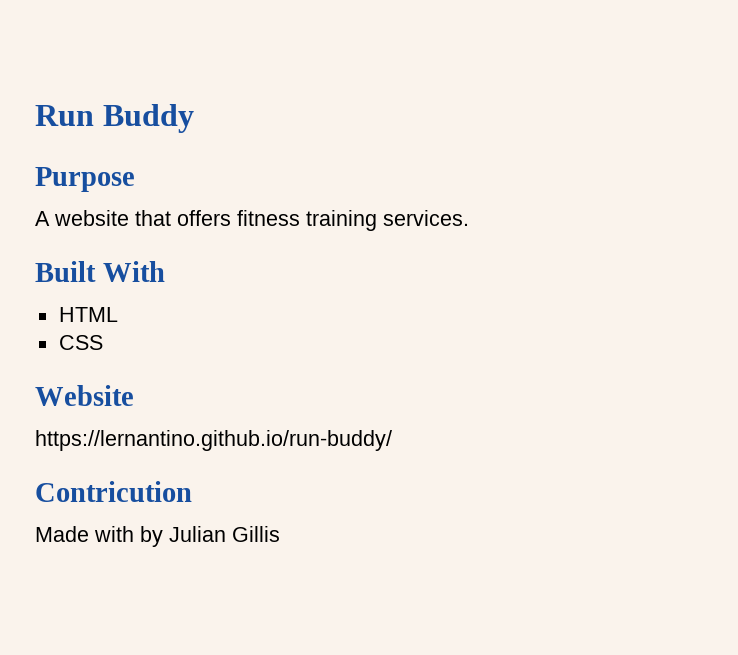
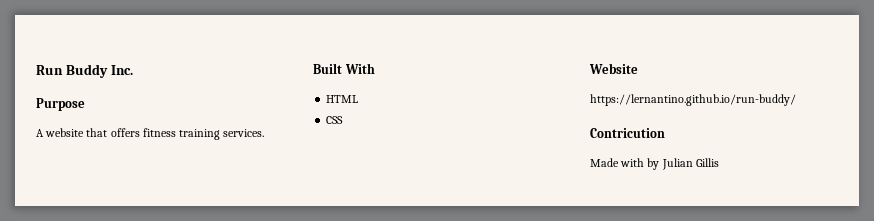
- Run Buddy
+ Run Buddy Inc.

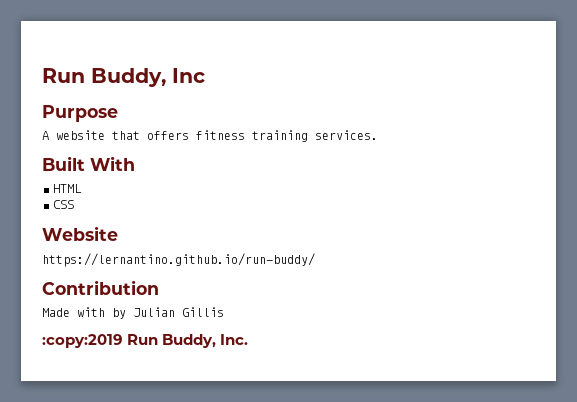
- Run Buddy Inc.
+ Run Buddy, Inc
- Contricution
+ Contribution
+ :copy:2019 Run Buddy, Inc.

